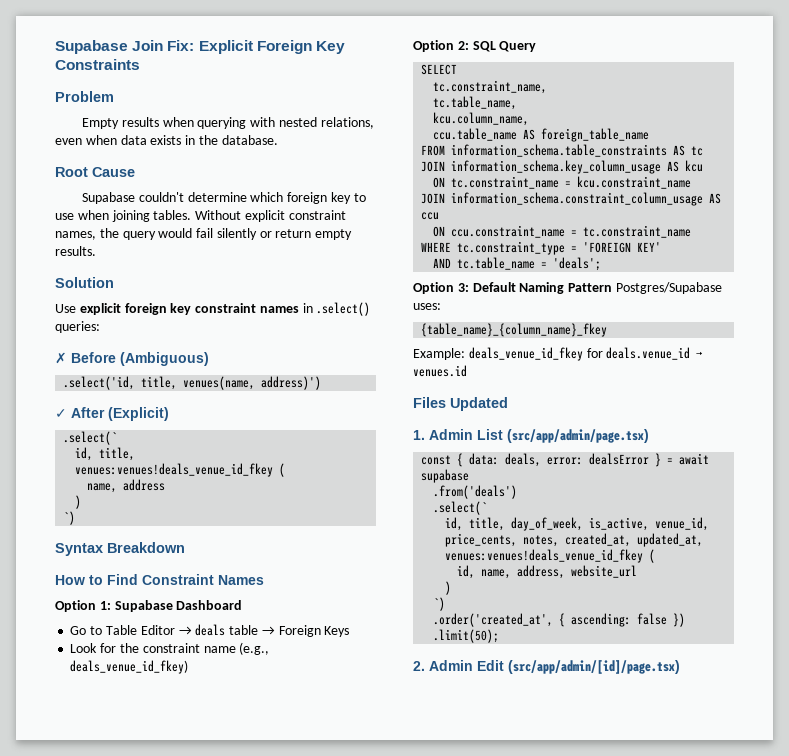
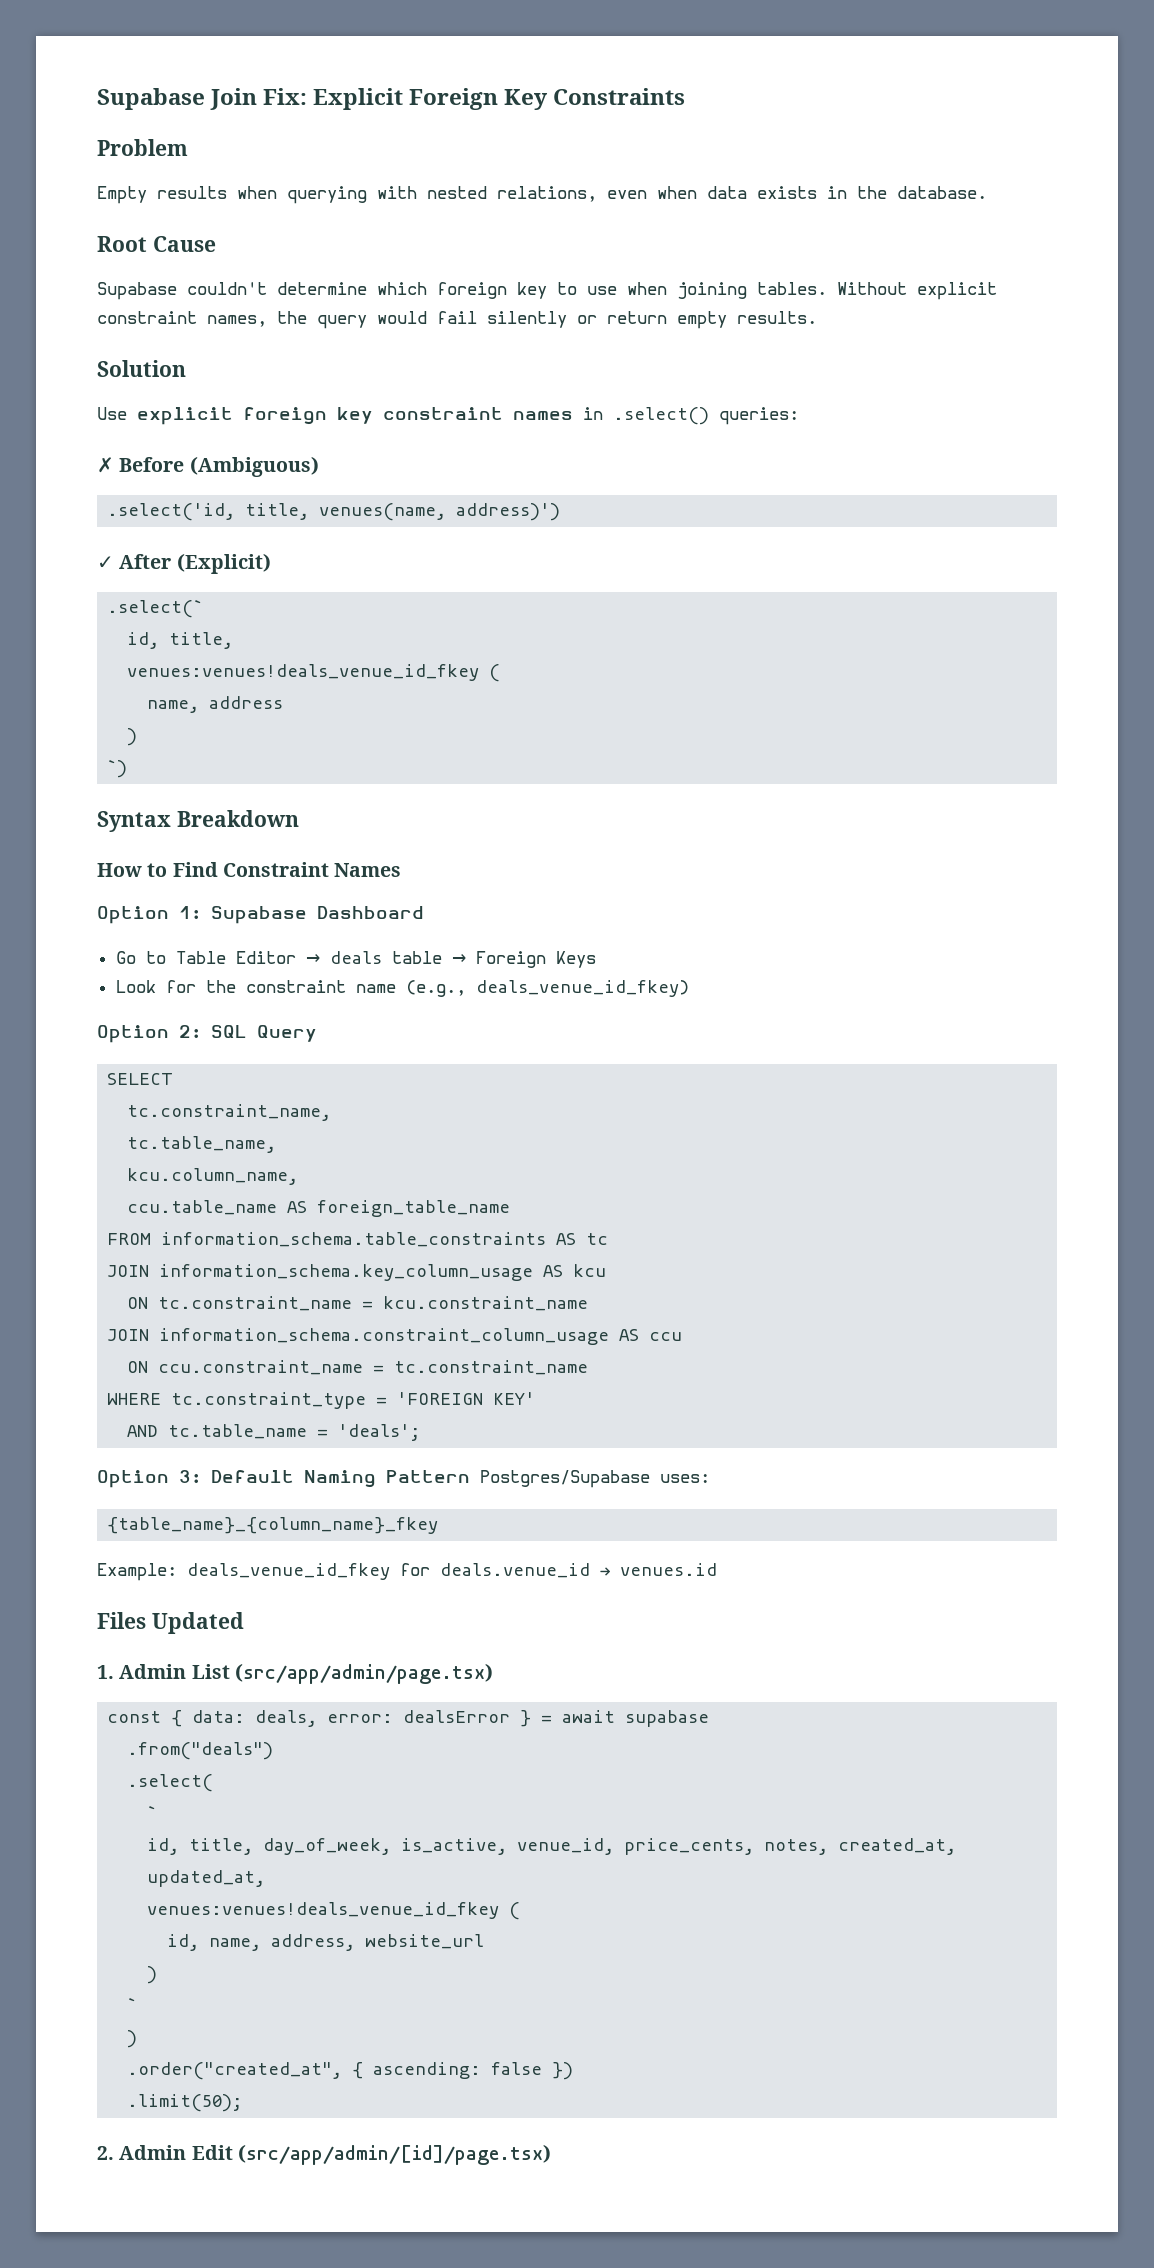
- .from('deals')
- .select(`
+ .from("deals")
+ .select(
+ `
  id, name, address, website_url
  )
- `)
- .order('created_at', { ascending: false })
+ `
+ )
+ .order("created_at", { ascending: false })

